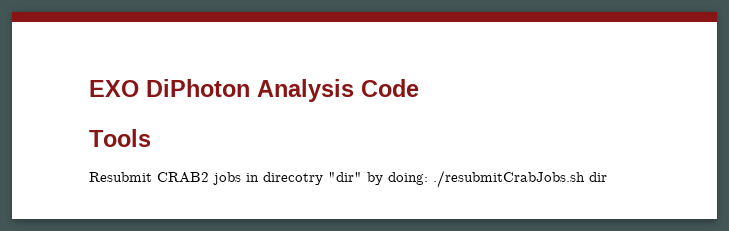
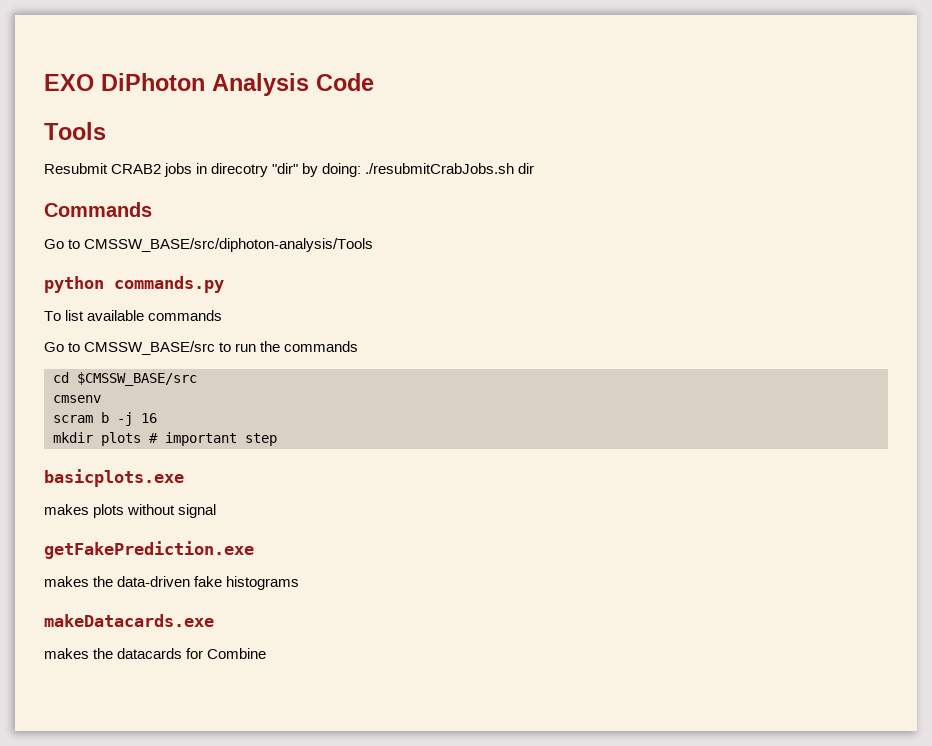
+ Commands
+ Go to CMSSW_BASE/src/diphoton-analysis/Tools
+ python commands.py
+ To list available commands
+ Go to CMSSW_BASE/src to run the commands
+ cd $CMSSW_BASE/src
+ cmsenv
+ scram b -j 16
+ mkdir plots # important step
+ basicplots.exe
+ makes plots without signal
+ getFakePrediction.exe
+ makes the data-driven fake histograms
+ makeDatacards.exe
+ makes the datacards for Combine

